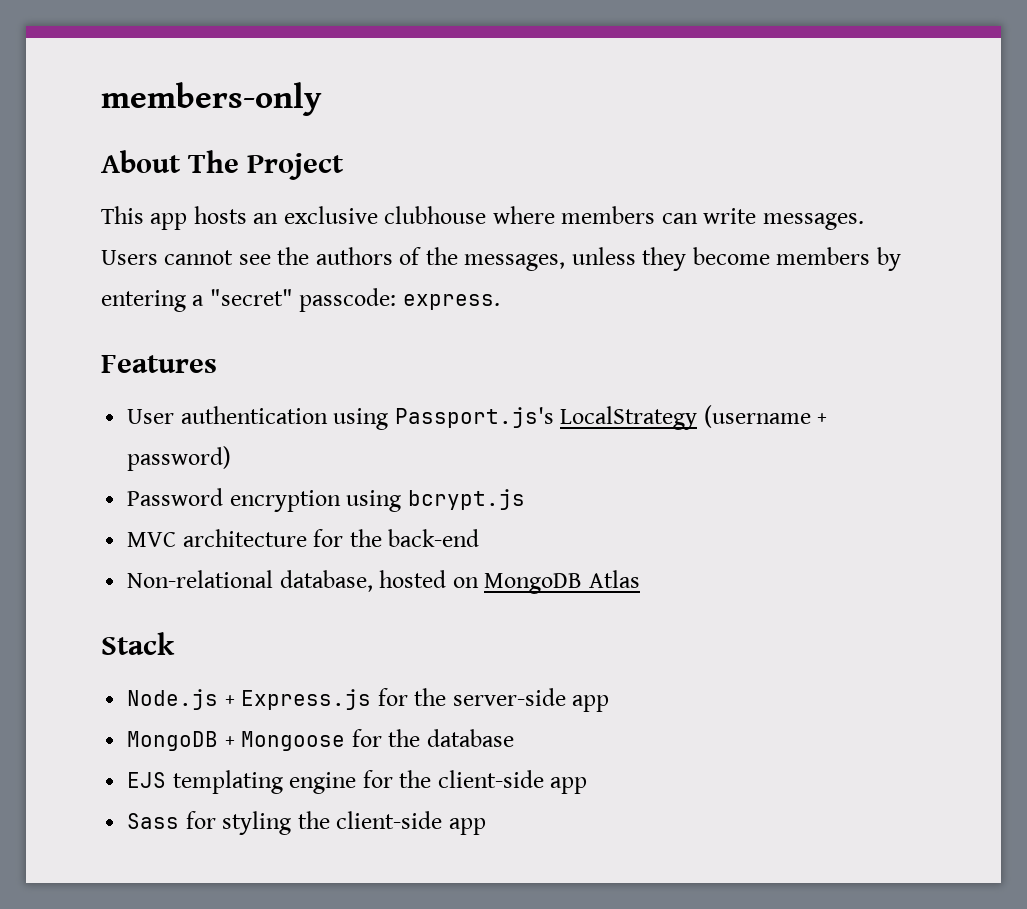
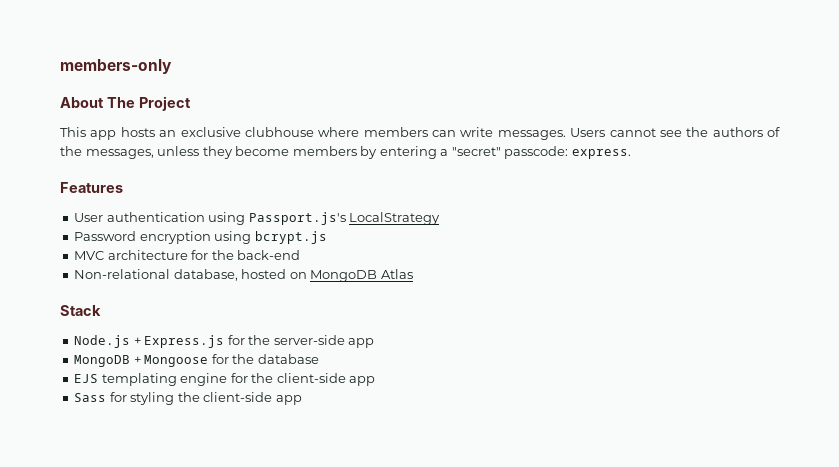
- User authentication using Passport.js's LocalStrategy (username + password)
+ User authentication using Passport.js's LocalStrategy

